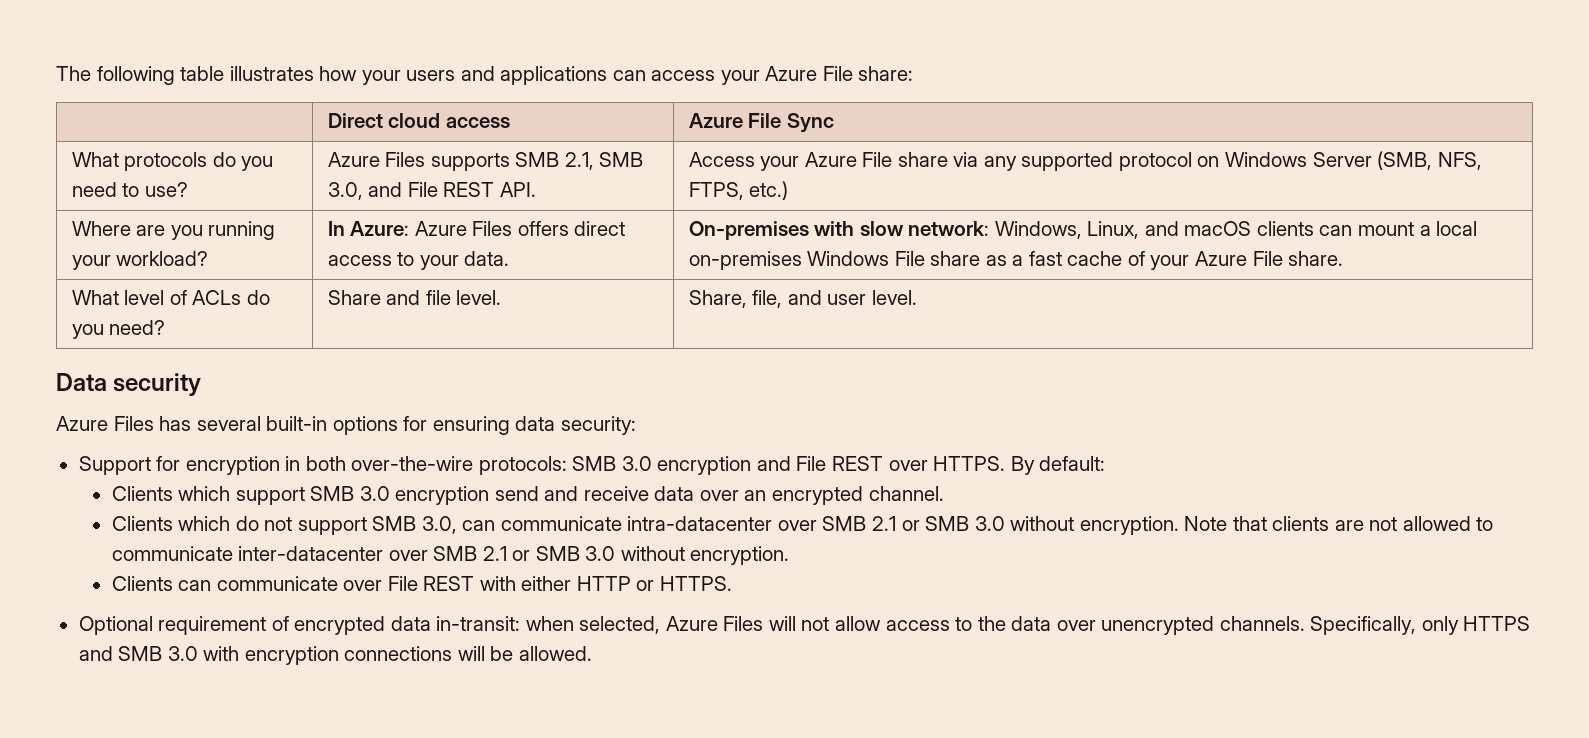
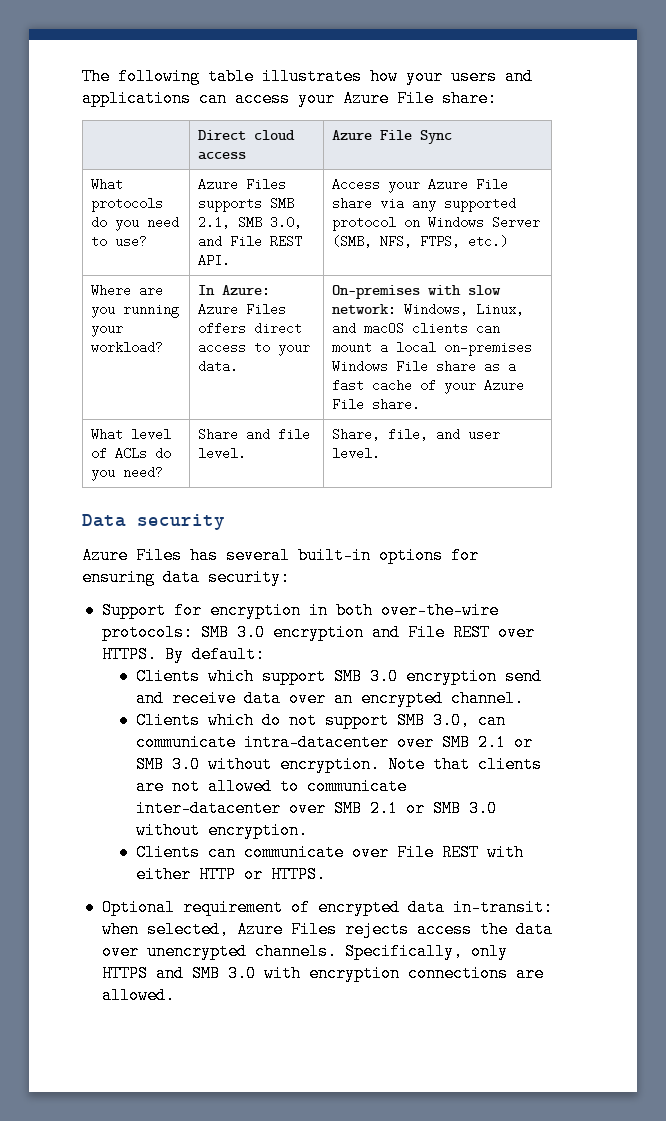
- Optional requirement of encrypted data in-transit: when selected, Azure Files will not allow access to the data over unencrypted channels.
+ Optional requirement of encrypted data in-transit: when selected, Azure Files rejects access the data over unencrypted channels.
- Specifically, only HTTPS and SMB 3.0 with encryption connections will be allowed.
+ Specifically, only HTTPS and SMB 3.0 with encryption connections are allowed.

